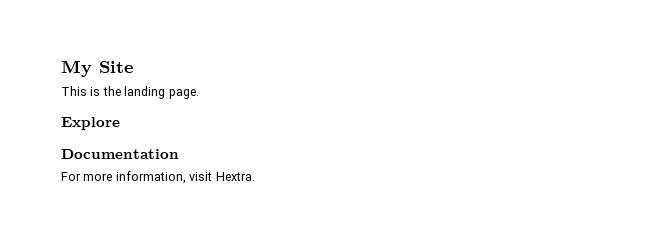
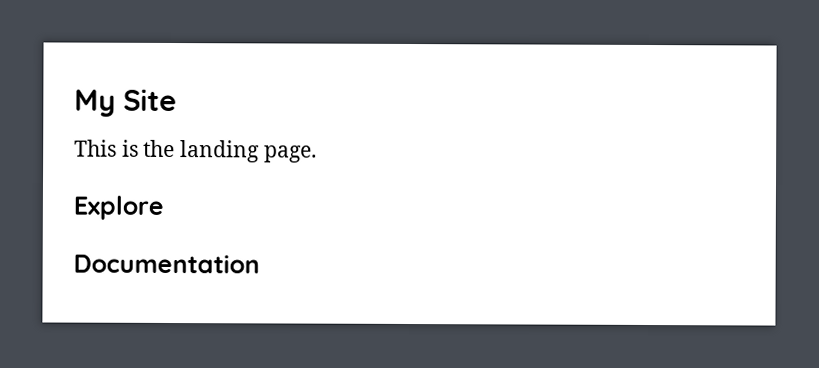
- For more information, visit Hextra.

